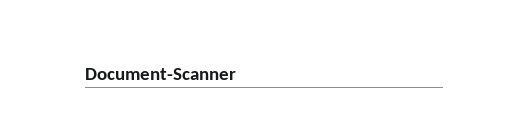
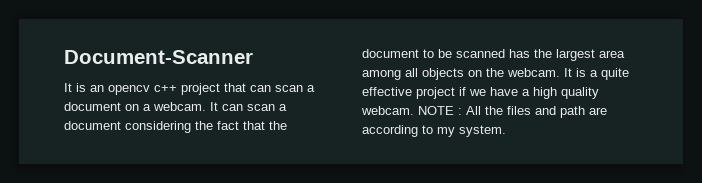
+ It is an opencv c++ project that can scan a document on a webcam. It can scan a document considering the fact that the document to be scanned has the largest area among all objects on the webcam. It is a quite effective project if we have a high quality webcam. NOTE : All the files and path are according to my system.

